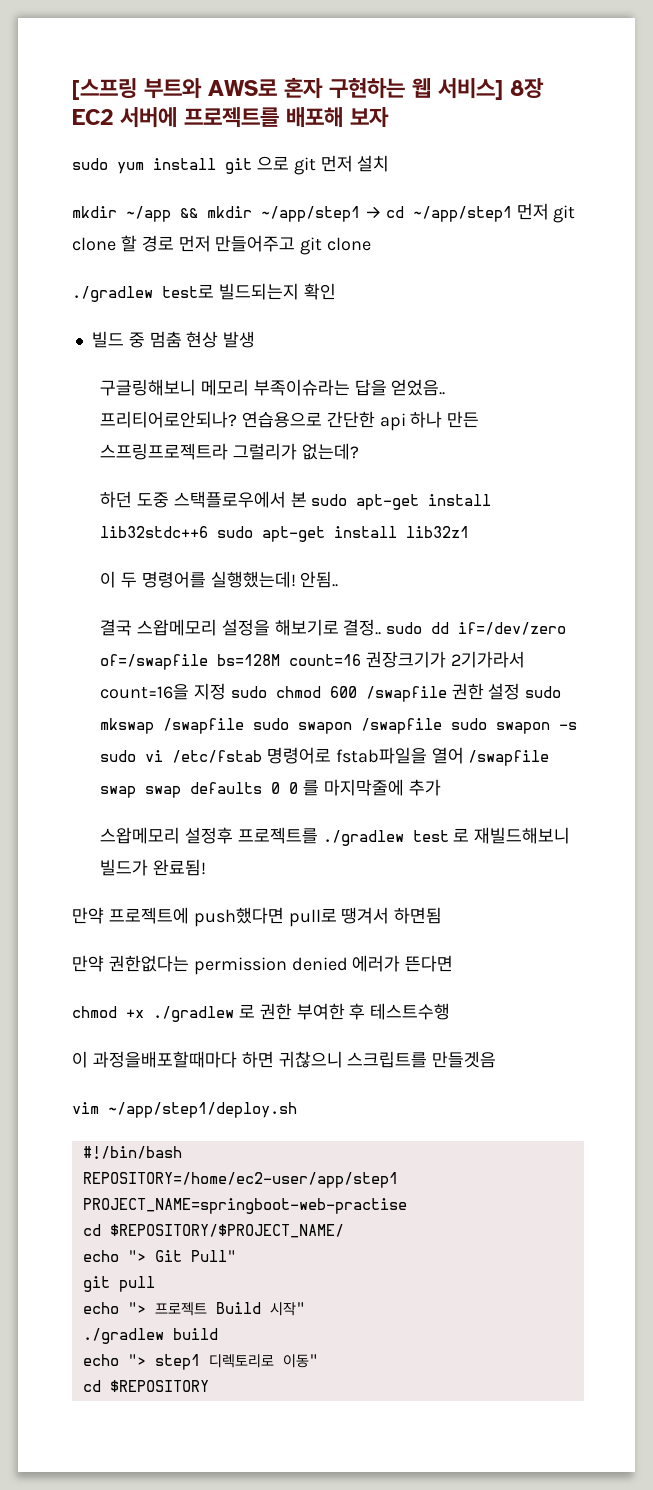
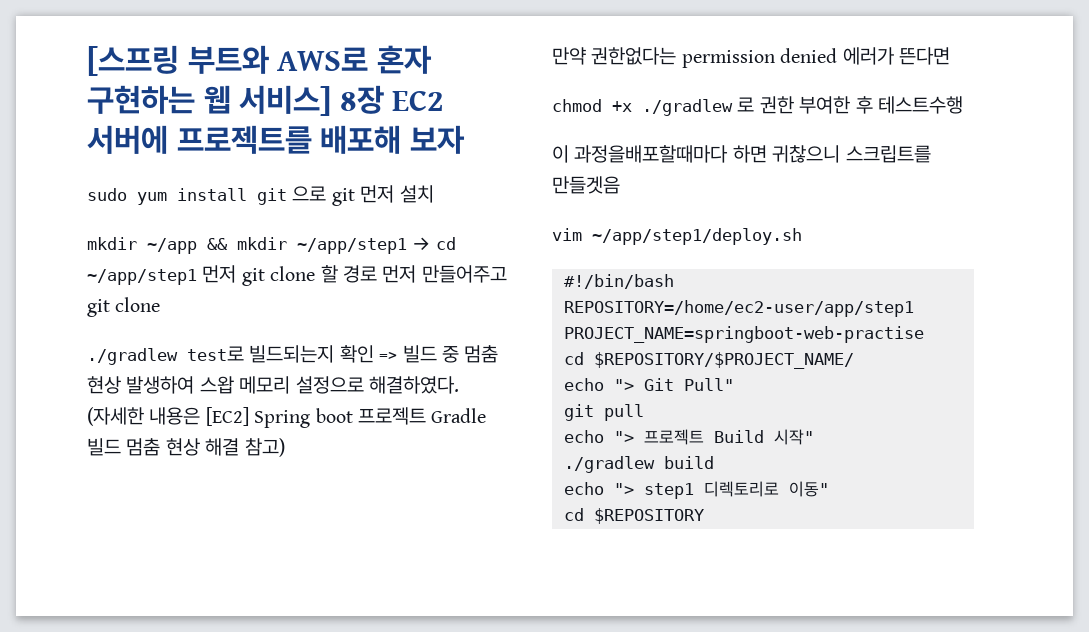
- ./gradlew test로 빌드되는지 확인
- 빌드 중 멈춤 현상 발생
- 구글링해보니 메모리 부족이슈라는 답을 얻었음.. 프리티어로안되나? 연습용으로 간단한 api 하나 만든 스프링프로젝트라 그럴리가 없는데?
- 하던 도중 스택플로우에서 본 sudo apt-get install lib32stdc++6 sudo apt-get install lib32z1
- 이 두 명령어를 실행했는데! 안됨..
- 결국 스왑메모리 설정을 해보기로 결정.. sudo dd if=/dev/zero of=/swapfile bs=128M count=16 권장크기가 2기가라서 count=16을 지정 sudo chmod 600 /swapfile 권한 설정 sudo mkswap /swapfile sudo swapon /swapfile sudo swapon -s sudo vi /etc/fstab 명령어로 fstab파일을 열어 /swapfile swap swap defaults 0 0 를 마지막줄에 추가
- 스왑메모리 설정후 프로젝트를 ./gradlew test 로 재빌드해보니 빌드가 완료됨!
- 만약 프로젝트에 push했다면 pull로 땡겨서 하면됨
+ ./gradlew test로 빌드되는지 확인 => 빌드 중 멈춤 현상 발생하여 스왑 메모리 설정으로 해결하였다. (자세한 내용은 [EC2] Spring boot 프로젝트 Gradle 빌드 멈춤 현상 해결 참고)

